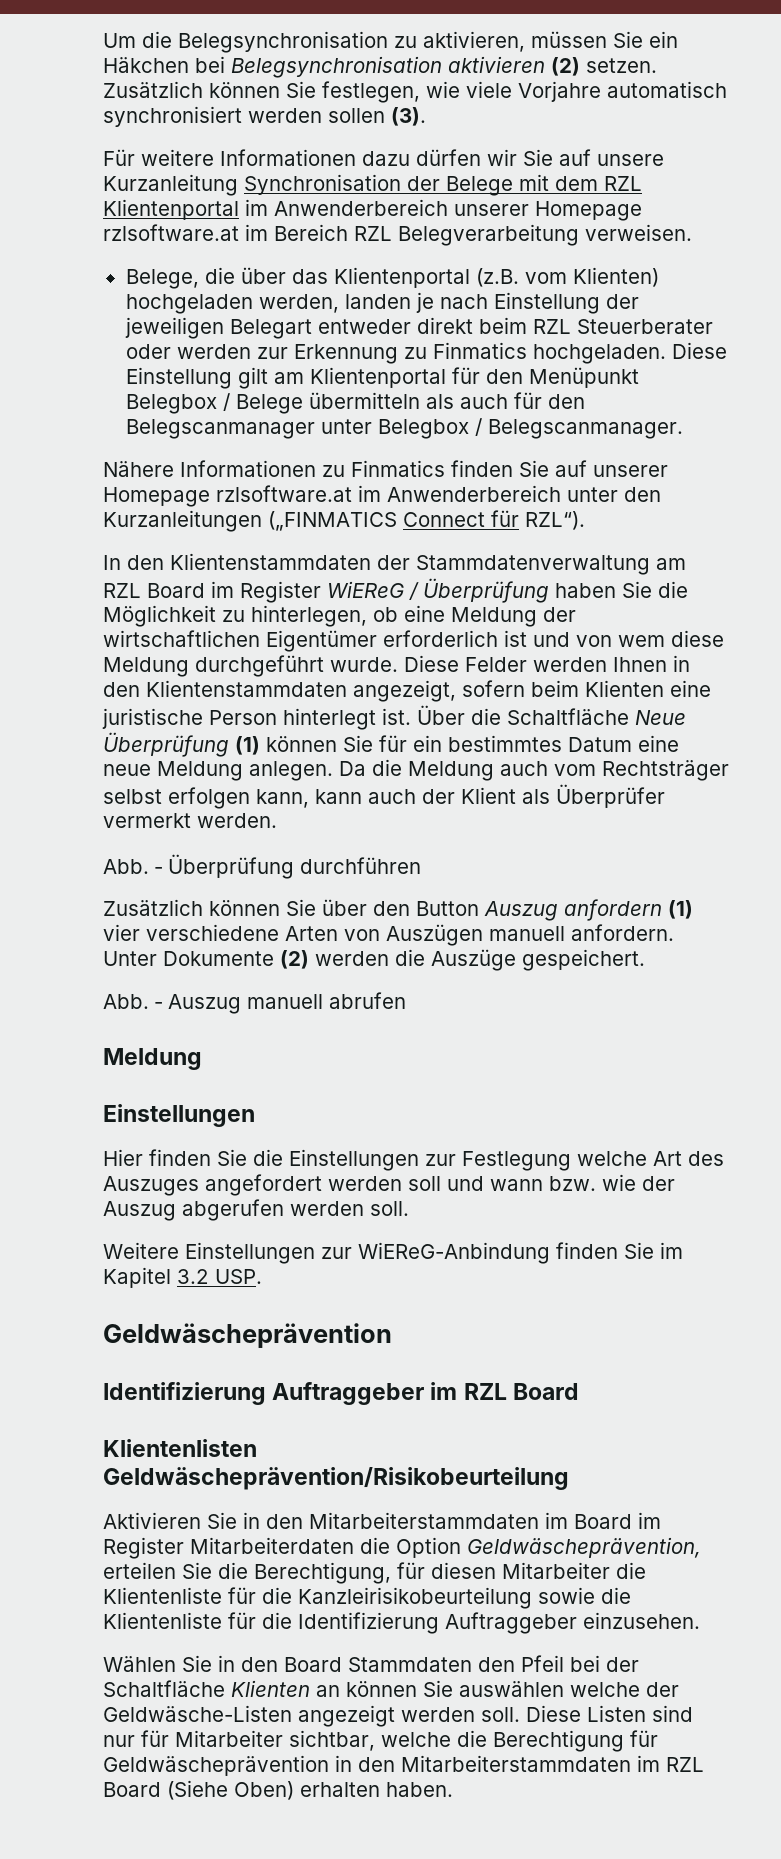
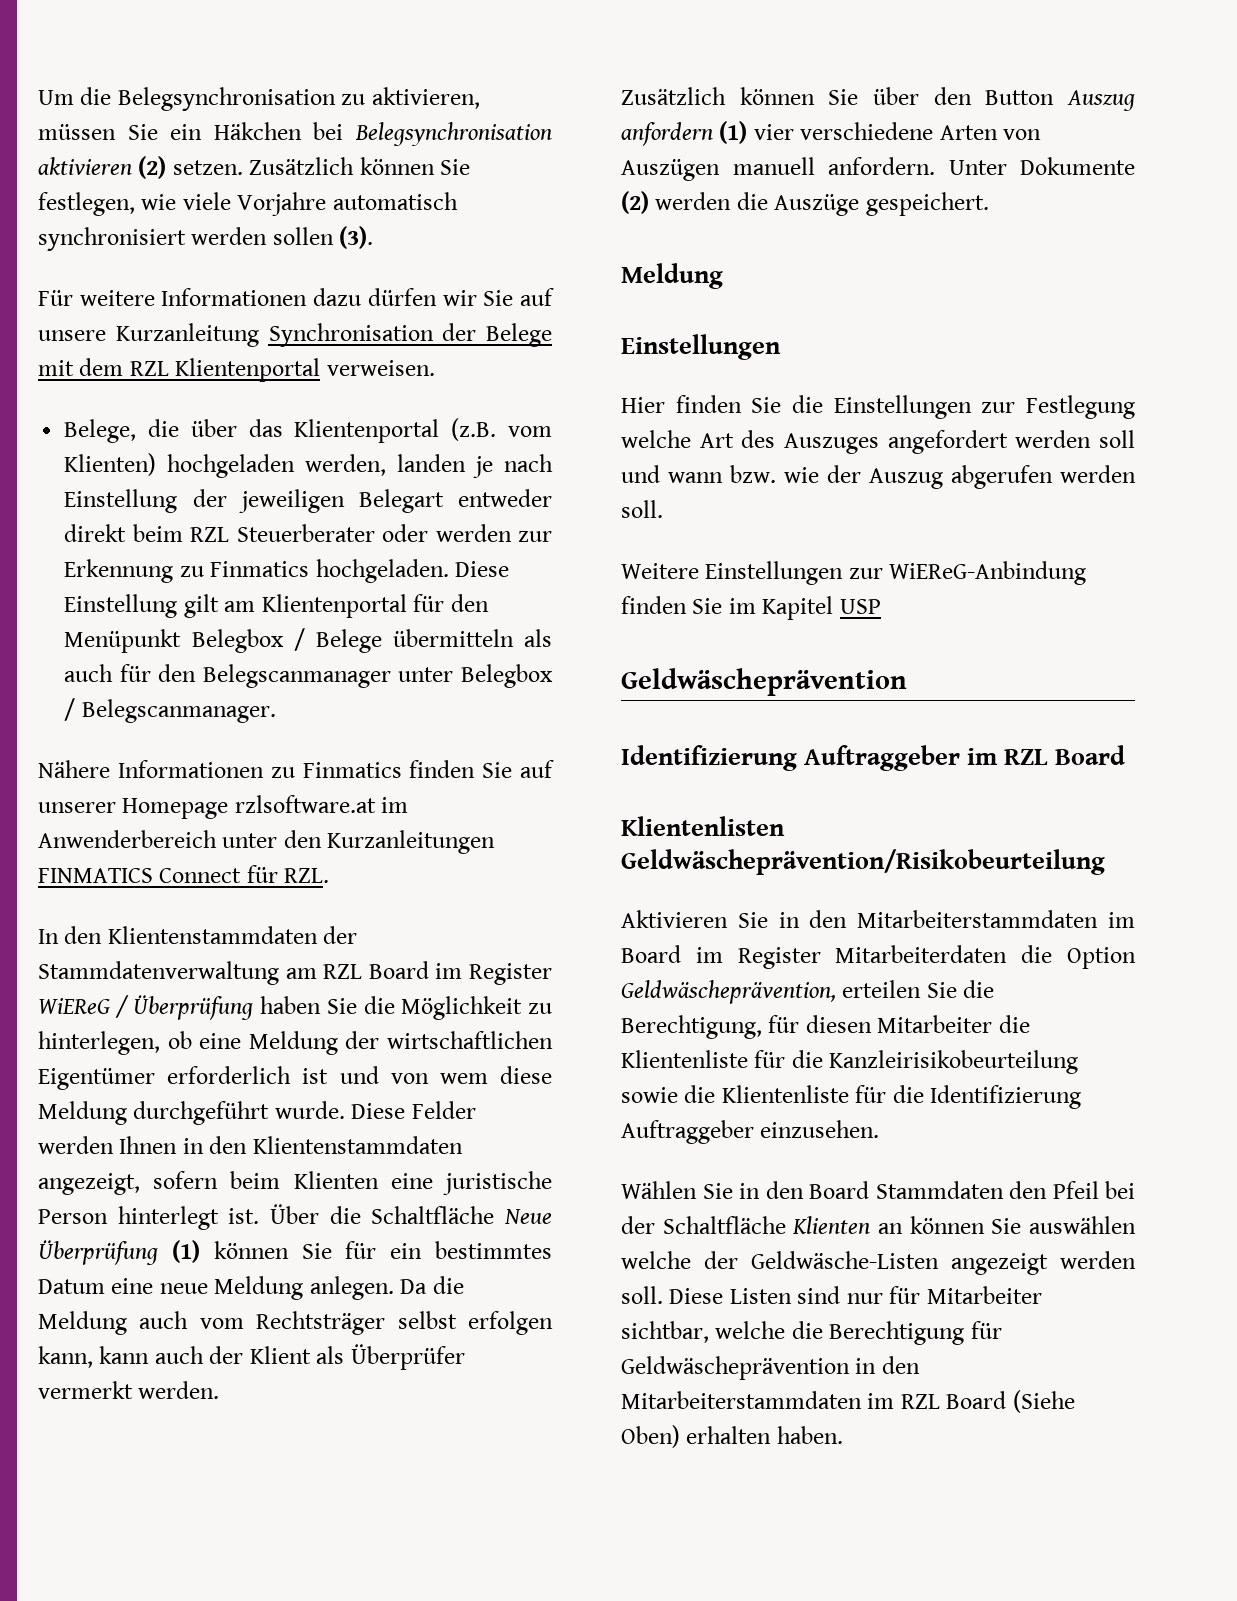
- Für weitere Informationen dazu dürfen wir Sie auf unsere Kurzanleitung Synchronisation der Belege mit dem RZL Klientenportal im Anwenderbereich unserer Homepage rzlsoftware.at im Bereich RZL Belegverarbeitung verweisen.
+ Für weitere Informationen dazu dürfen wir Sie auf unsere Kurzanleitung Synchronisation der Belege mit dem RZL Klientenportal verweisen.
- Nähere Informationen zu Finmatics finden Sie auf unserer Homepage rzlsoftware.at im Anwenderbereich unter den Kurzanleitungen („FINMATICS Connect für RZL“).
+ Nähere Informationen zu Finmatics finden Sie auf unserer Homepage rzlsoftware.at im Anwenderbereich unter den Kurzanleitungen FINMATICS Connect für RZL.
- Abb. ‑ Überprüfung durchführen
- Abb. ‑ Auszug manuell abrufen
- Weitere Einstellungen zur WiEReG-Anbindung finden Sie im Kapitel 3.2 USP.
+ Weitere Einstellungen zur WiEReG-Anbindung finden Sie im Kapitel USP

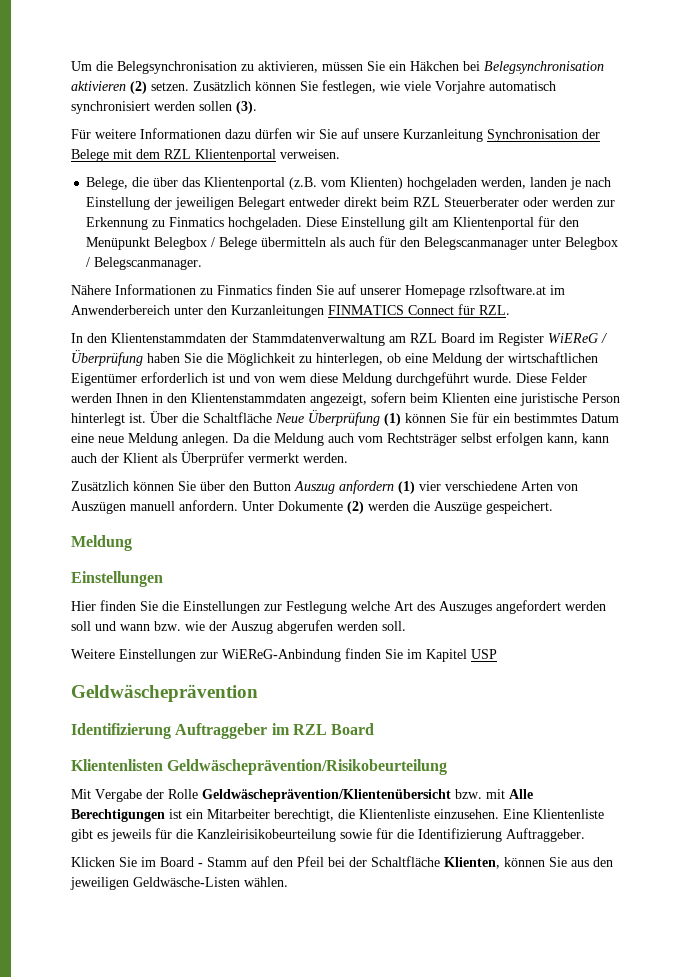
- Aktivieren Sie in den Mitarbeiterstammdaten im Board im Register Mitarbeiterdaten die Option Geldwäscheprävention, erteilen Sie die Berechtigung, für diesen Mitarbeiter die Klientenliste für die Kanzleirisikobeurteilung sowie die Klientenliste für die Identifizierung Auftraggeber einzusehen.
- Wählen Sie in den Board Stammdaten den Pfeil bei der Schaltfläche Klienten an können Sie auswählen welche der Geldwäsche-Listen angezeigt werden soll. Diese Listen sind nur für Mitarbeiter sichtbar, welche die Berechtigung für Geldwäscheprävention in den Mitarbeiterstammdaten im RZL Board (Siehe Oben) erhalten haben.
+ Mit Vergabe der Rolle Geldwäscheprävention/Klientenübersicht bzw. mit Alle Berechtigungen ist ein Mitarbeiter berechtigt, die Klientenliste einzusehen. Eine Klientenliste gibt es jeweils für die Kanzleirisikobeurteilung sowie für die Identifizierung Auftraggeber.
+ Klicken Sie im Board - Stamm auf den Pfeil bei der Schaltfläche Klienten, können Sie aus den jeweiligen Geldwäsche-Listen wählen.

